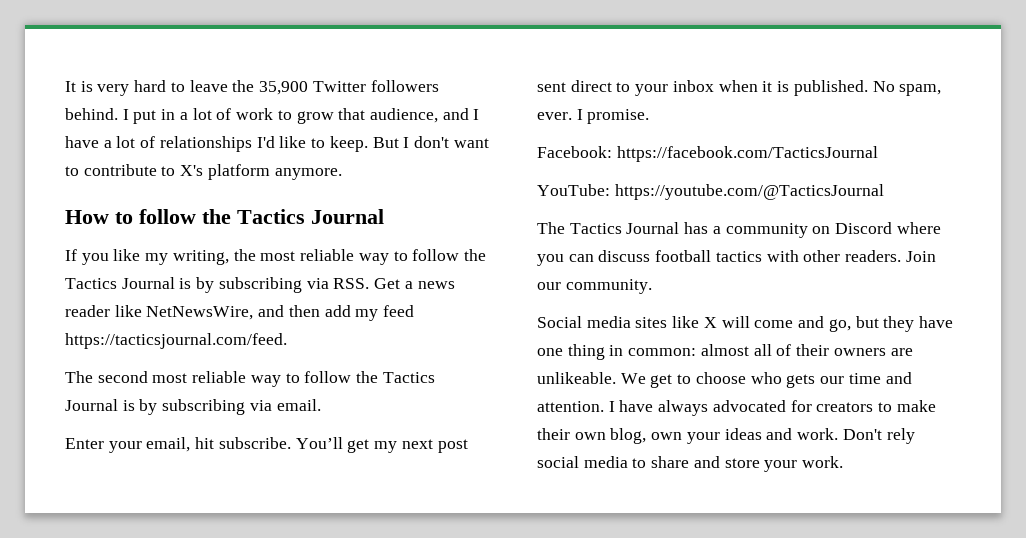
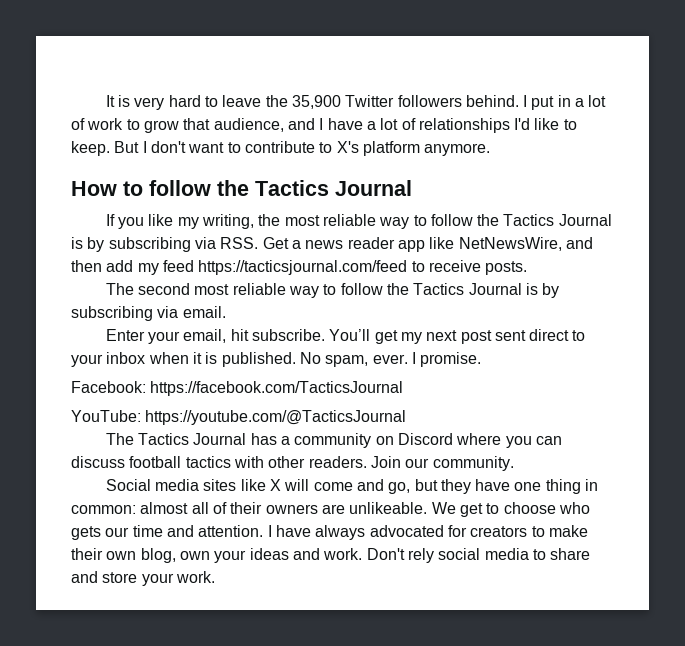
- If you like my writing, the most reliable way to follow the Tactics Journal is by subscribing via RSS. Get a news reader like NetNewsWire, and then add my feed https://tacticsjournal.com/feed.
+ If you like my writing, the most reliable way to follow the Tactics Journal is by subscribing via RSS. Get a news reader app like NetNewsWire, and then add my feed https://tacticsjournal.com/feed to receive posts.

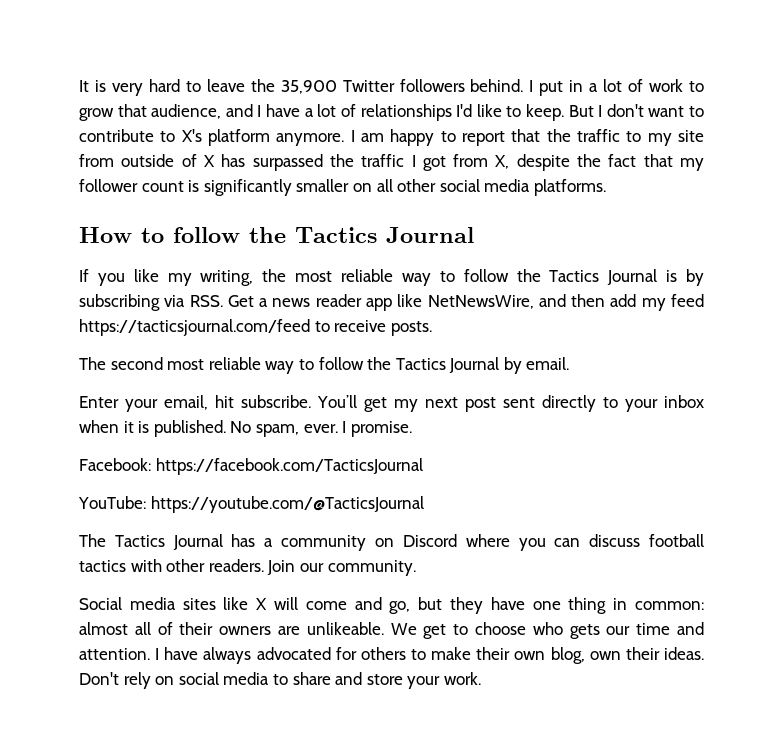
+ I am happy to report that the traffic to my site from outside of X has surpassed the traffic I got from X, despite the fact that my follower count is significantly smaller on all other social media platforms.
- The second most reliable way to follow the Tactics Journal is by subscribing via email.
+ The second most reliable way to follow the Tactics Journal by email.
- You’ll get my next post sent direct to your inbox when it is published.
+ You’ll get my next post sent directly to your inbox when it is published.
- I have always advocated for creators to make their own blog, own your ideas and work.
+ I have always advocated for others to make their own blog, own their ideas.
- Don't rely social media to share and store your work.
+ Don't rely on social media to share and store your work.

